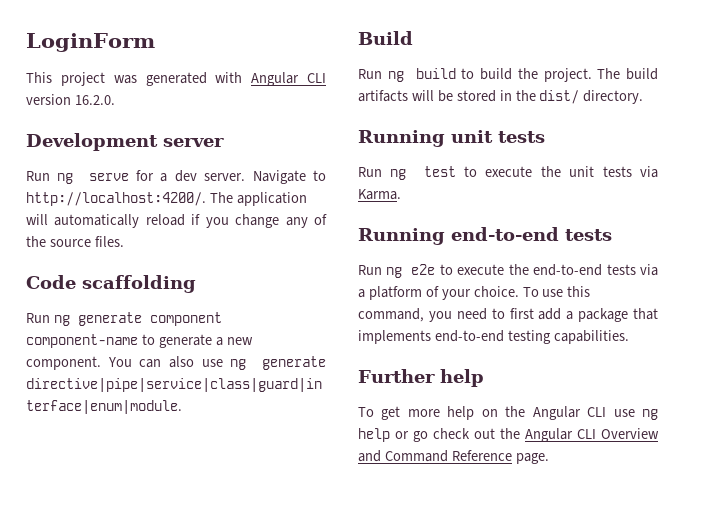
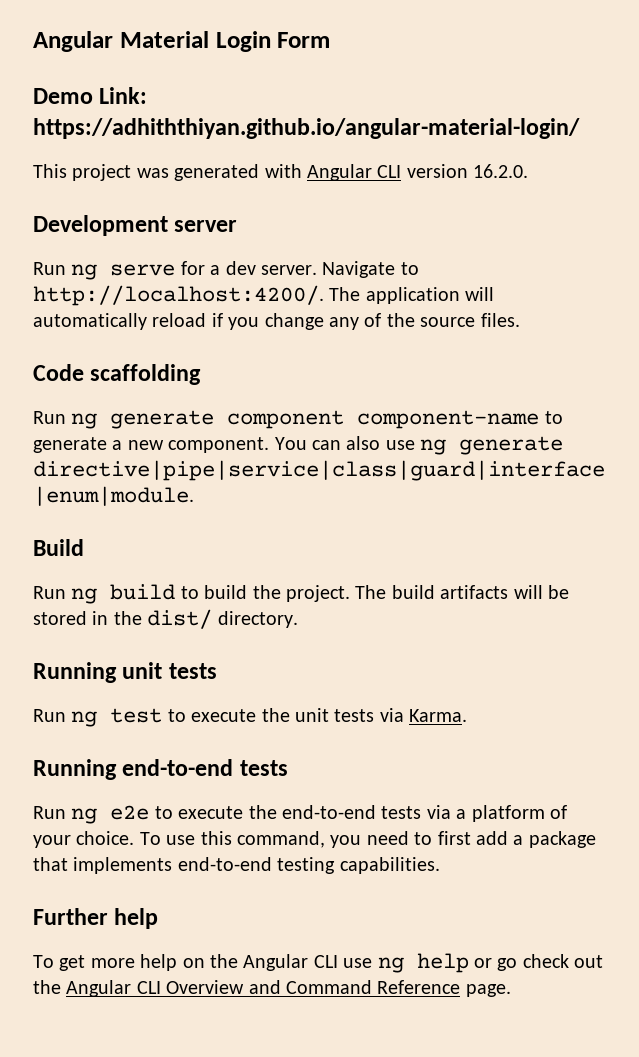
- LoginForm
+ Angular Material Login Form
+ Demo Link: https://adhiththiyan.github.io/angular-material-login/

